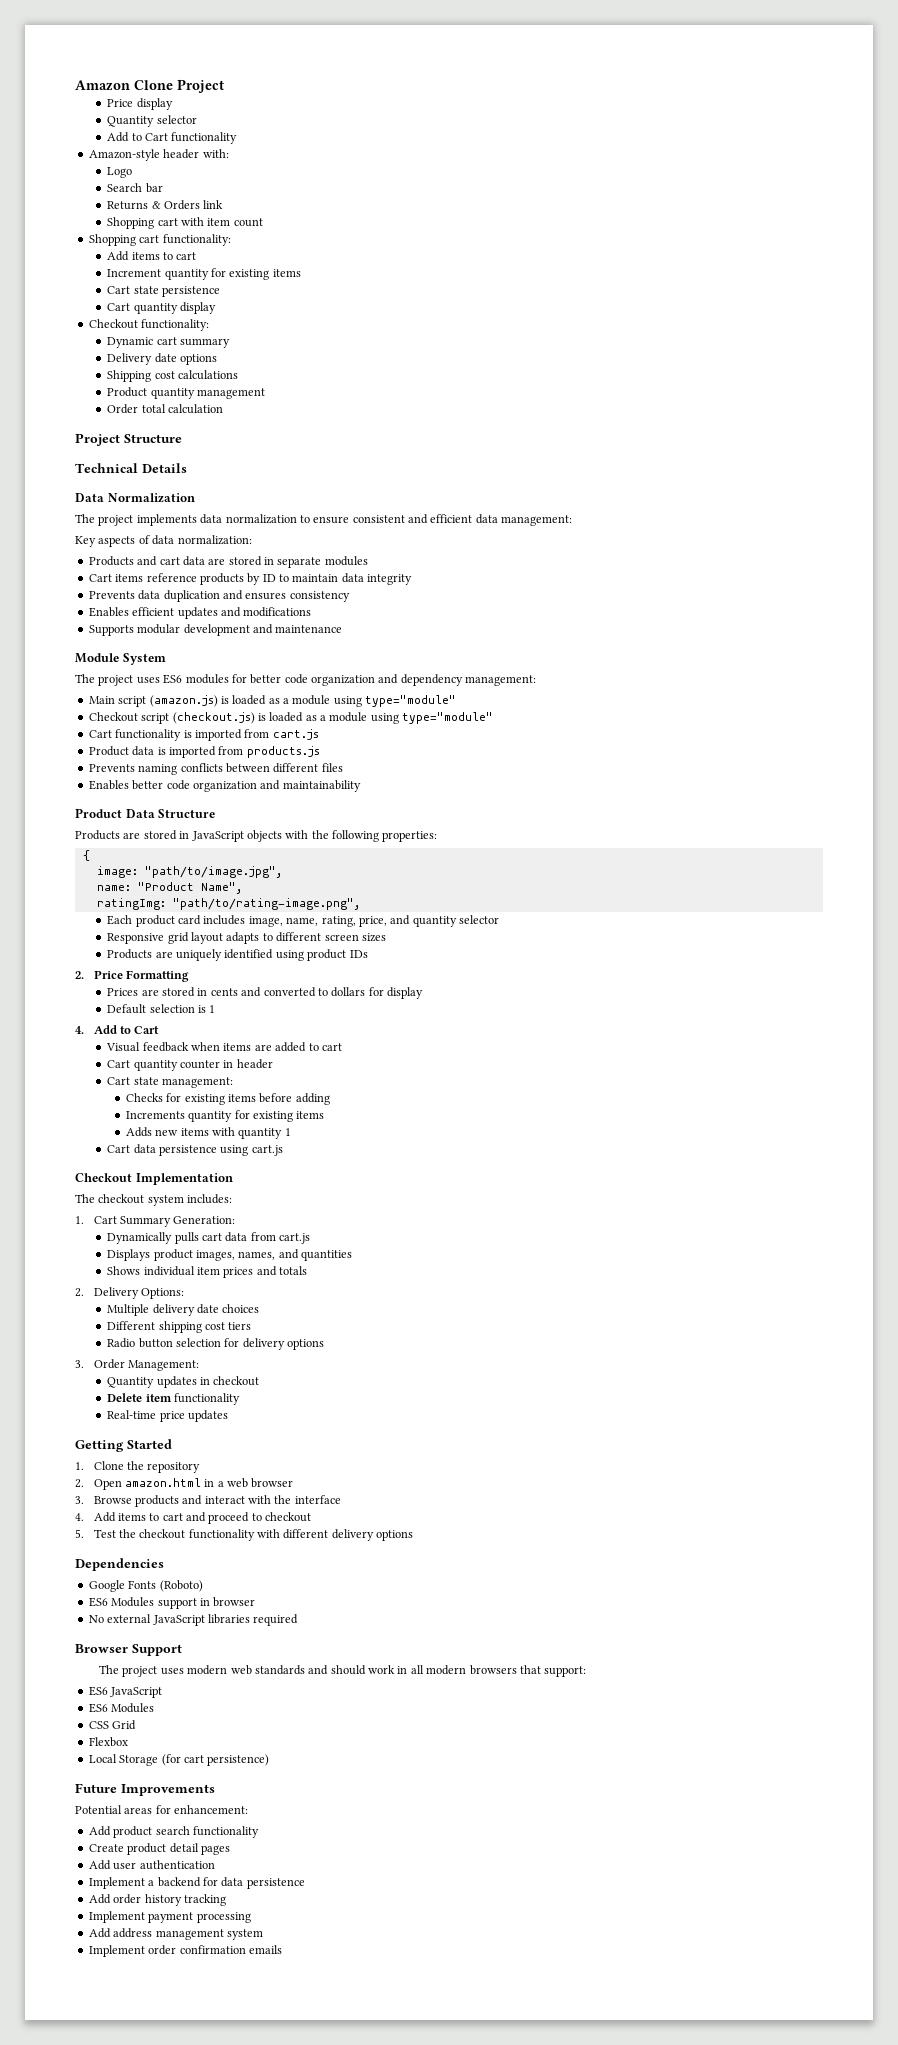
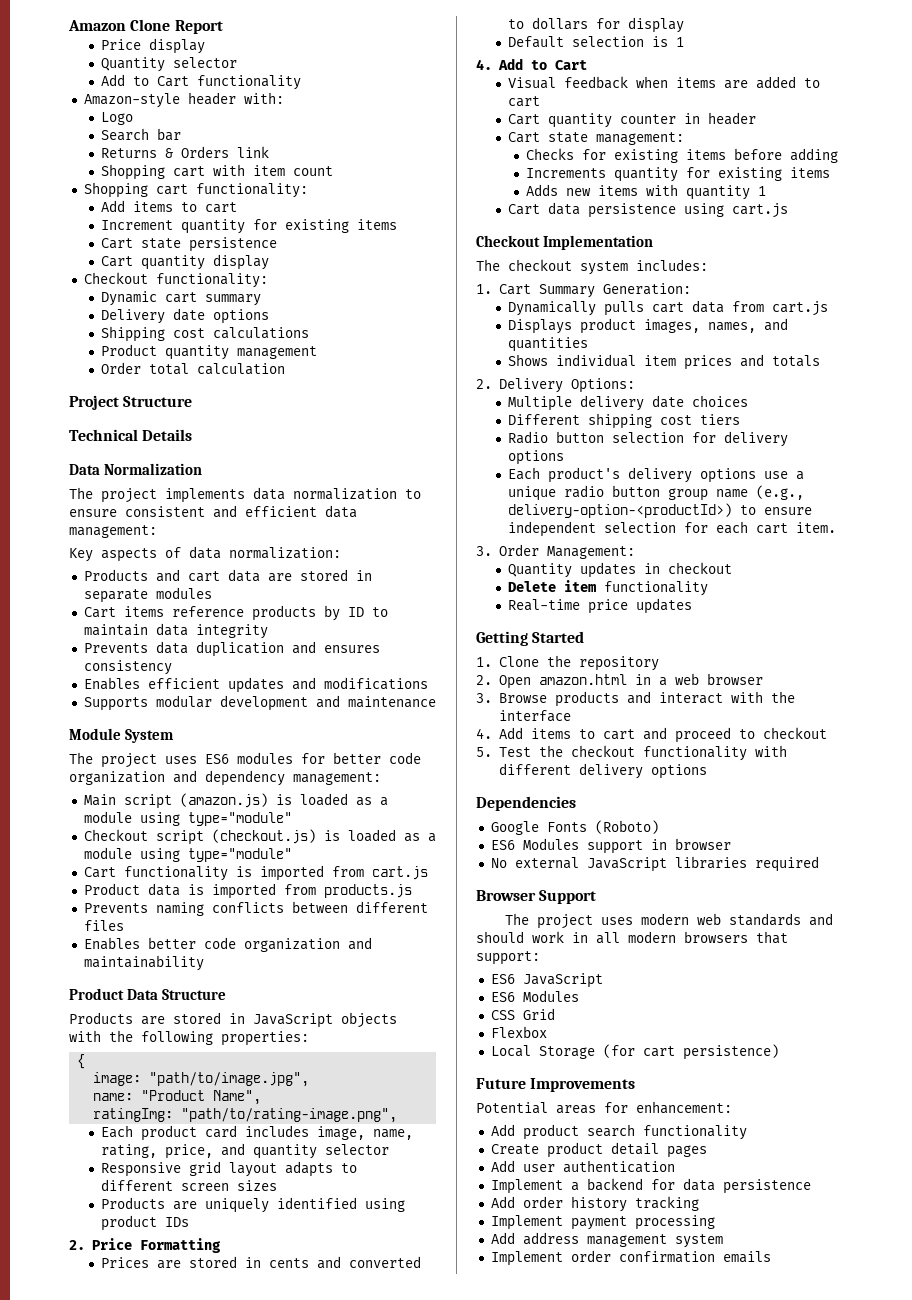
- Amazon Clone Project
+ Amazon Clone Report
+ Each product's delivery options use a unique radio button group name (e.g., delivery-option-<productId>) to ensure independent selection for each cart item.

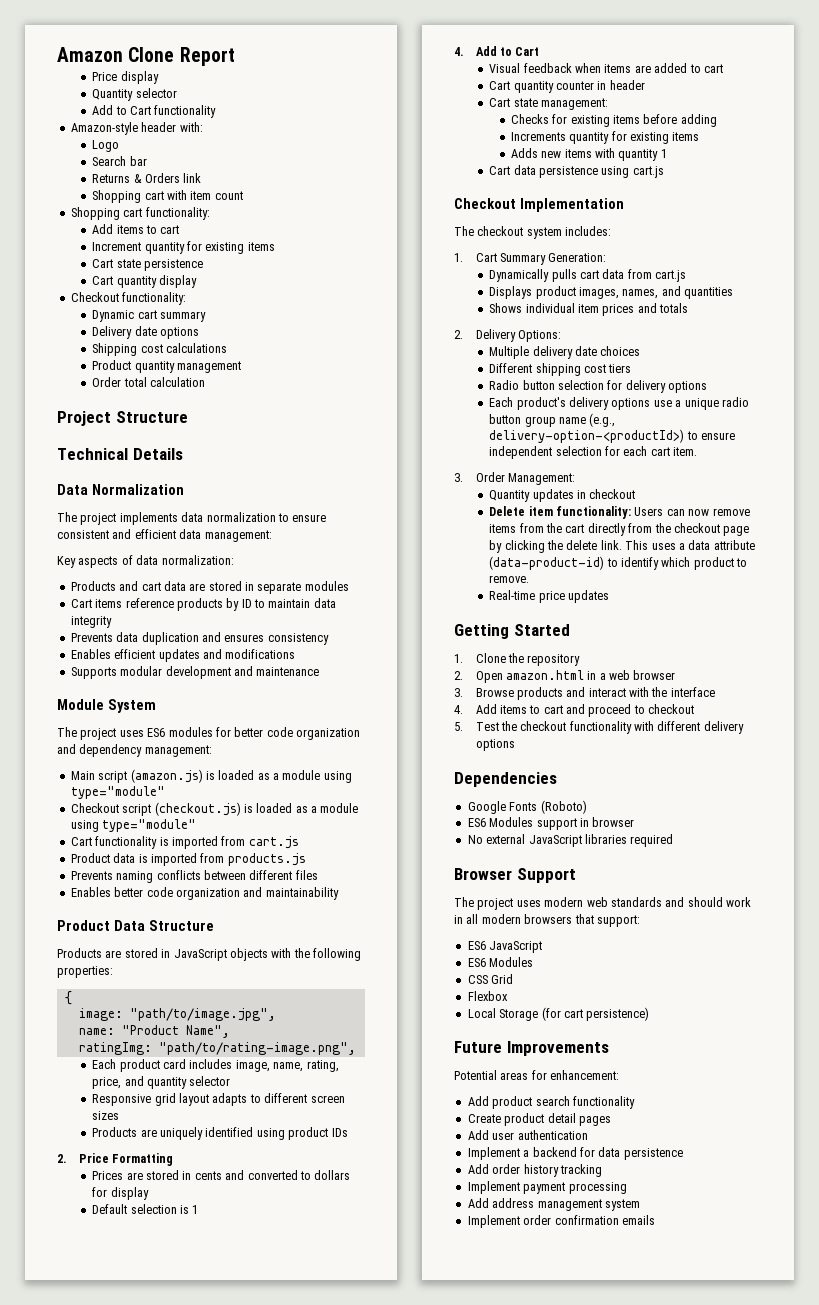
- Delete item functionality
+ Delete item functionality: Users can now remove items from the cart directly from the checkout page by clicking the delete link. This uses a data attribute (data-product-id) to identify which product to remove.

